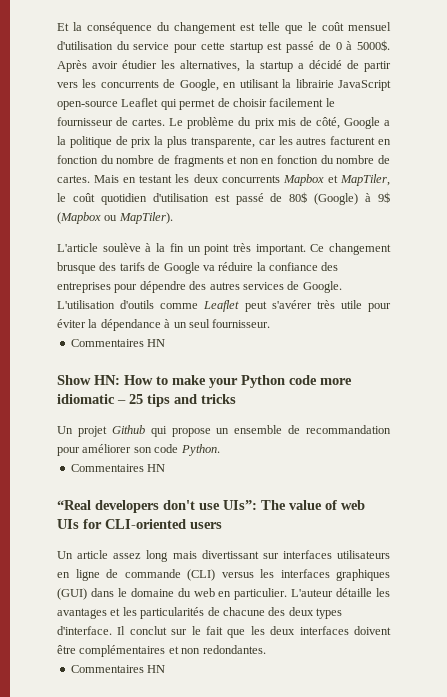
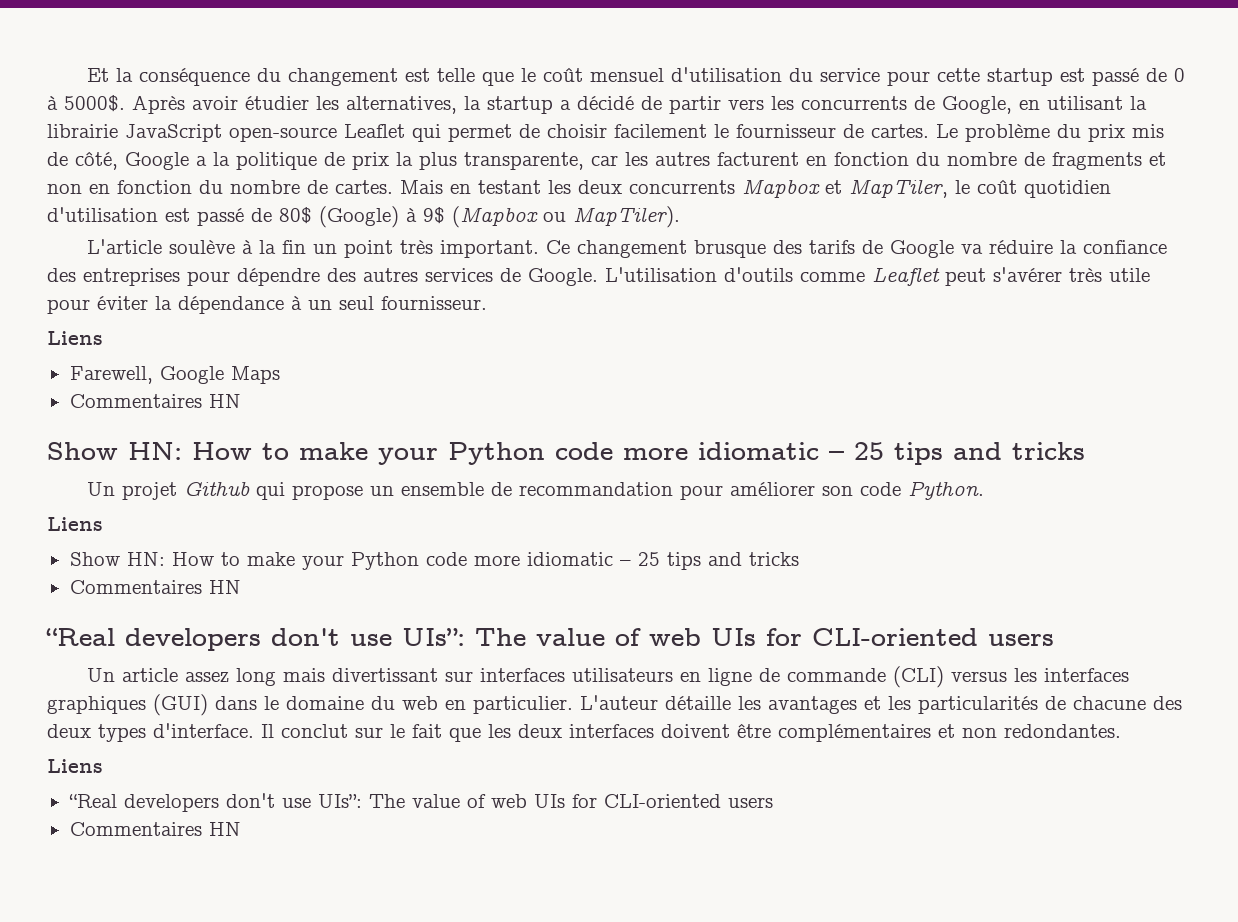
  L'utilisation d'outils comme Leaflet peut s'avérer très utile pour éviter la dépendance à un seul fournisseur.
+ Liens
+ Farewell, Google Maps
  Un projet Github qui propose un ensemble de recommandation pour améliorer son code Python.
+ Liens
+ Show HN: How to make your Python code more idiomatic – 25 tips and tricks
  Il conclut sur le fait que les deux interfaces doivent être complémentaires et non redondantes.
+ Liens
+ “Real developers don't use UIs”: The value of web UIs for CLI-oriented users

